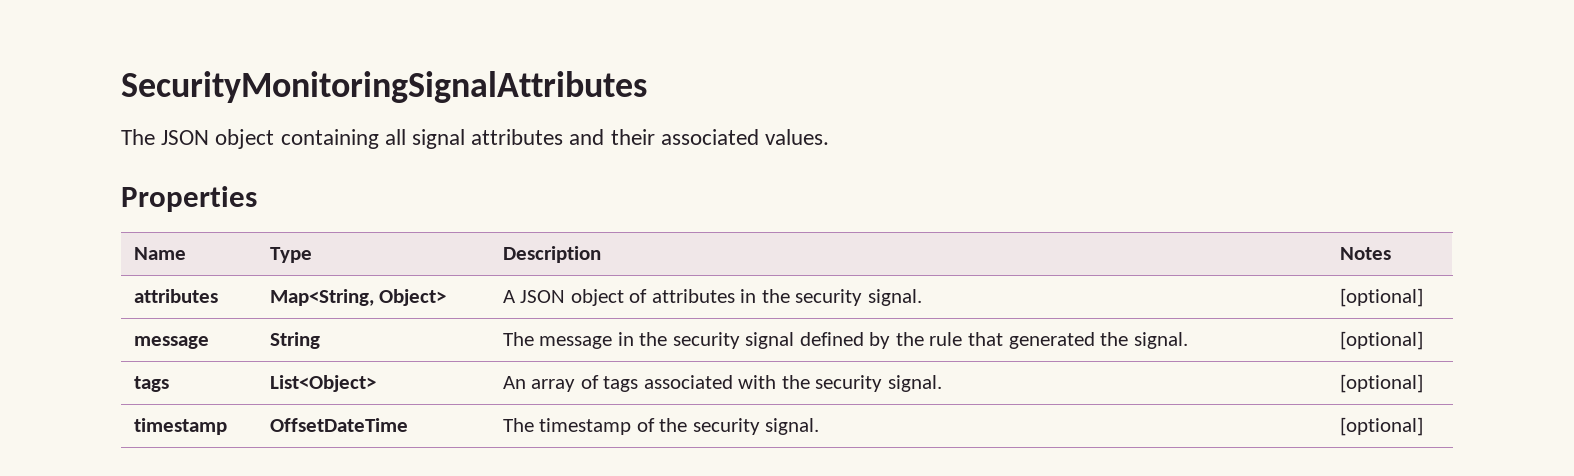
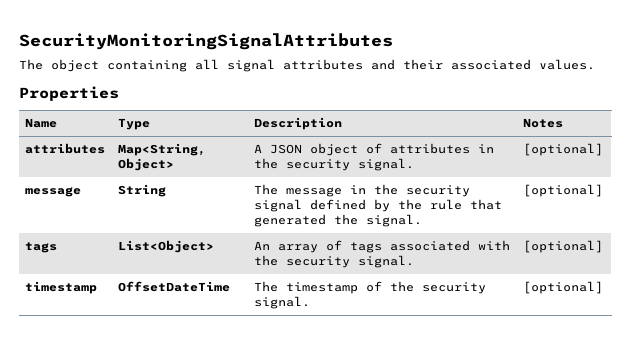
- The JSON object containing all signal attributes and their associated values.
+ The object containing all signal attributes and their associated values.

